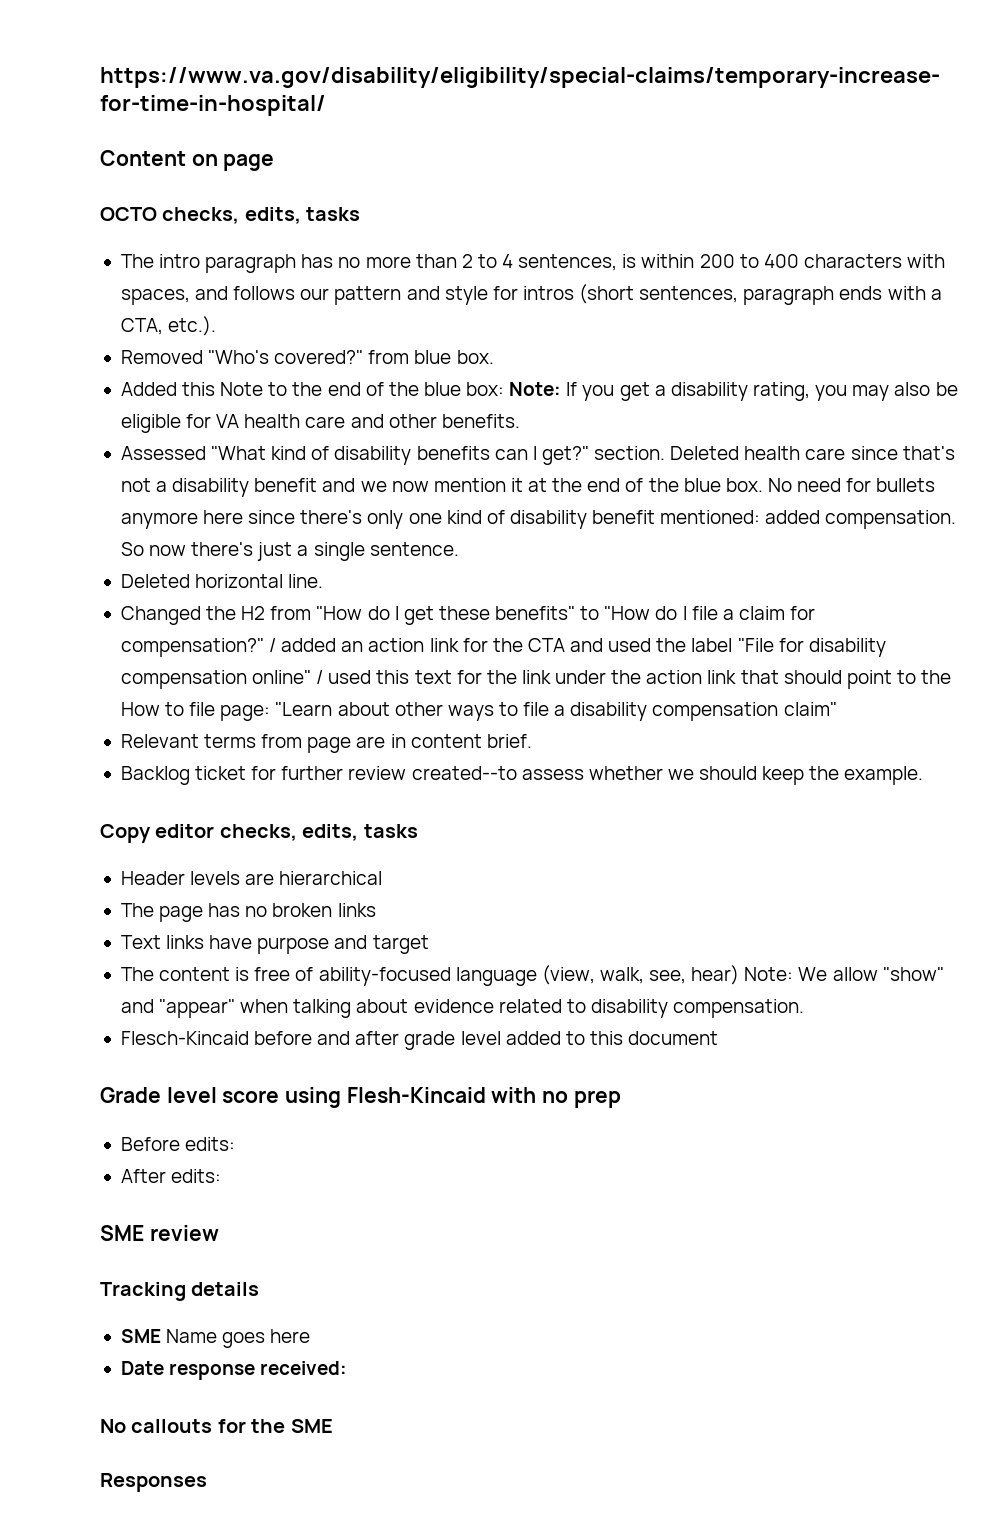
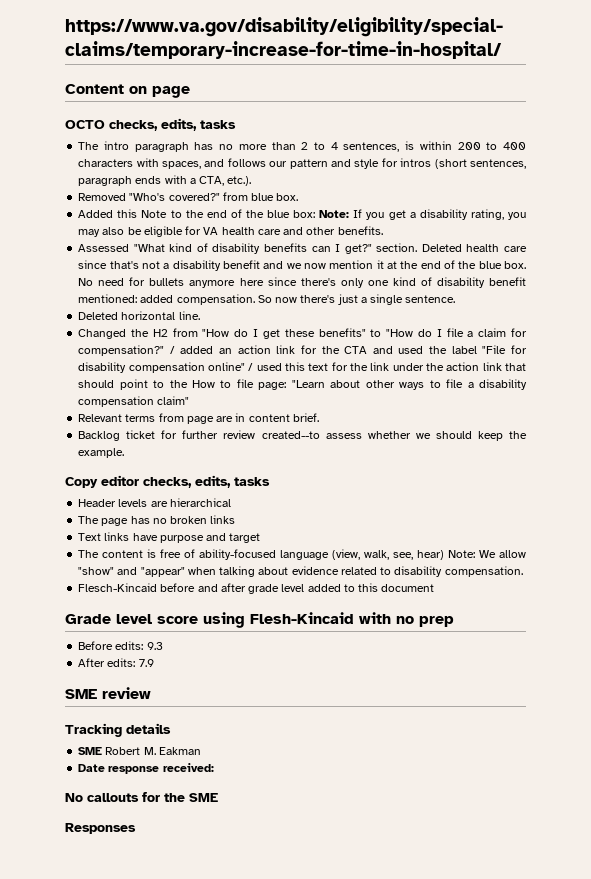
- Before edits:
+ Before edits: 9.3
- After edits:
+ After edits: 7.9
- SME Name goes here
+ SME Robert M. Eakman

